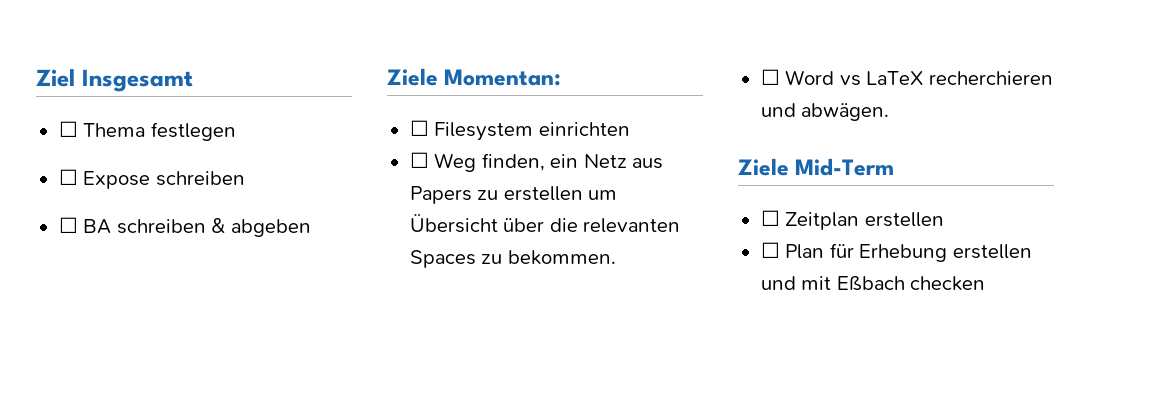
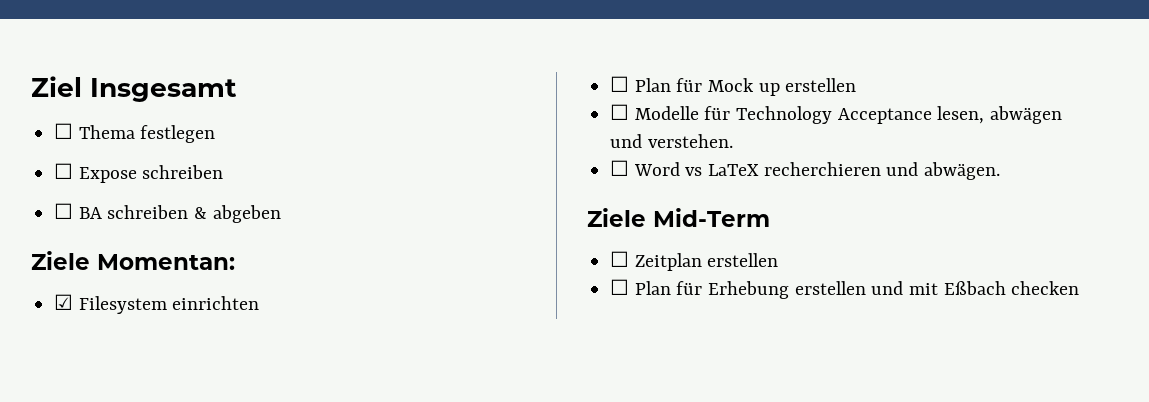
- ☐ Filesystem einrichten
+ ☑ Filesystem einrichten
- ☐ Weg finden, ein Netz aus Papers zu erstellen um Übersicht über die relevanten Spaces zu bekommen.
+ ☐ Plan für Mock up erstellen
+ ☐ Modelle für Technology Acceptance lesen, abwägen und verstehen.

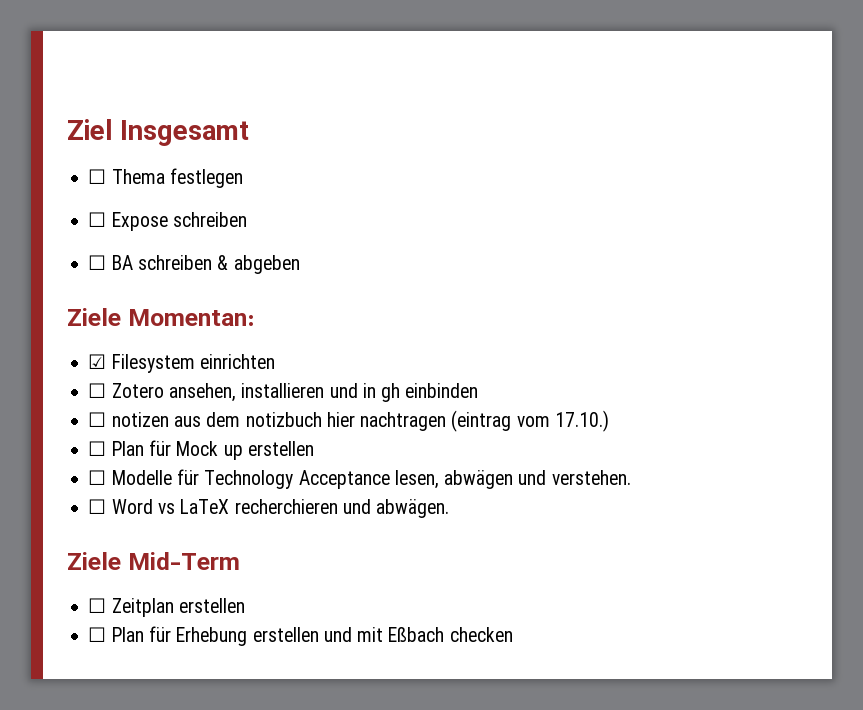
+ ☐ Zotero ansehen, installieren und in gh einbinden
+ ☐ notizen aus dem notizbuch hier nachtragen (eintrag vom 17.10.)

